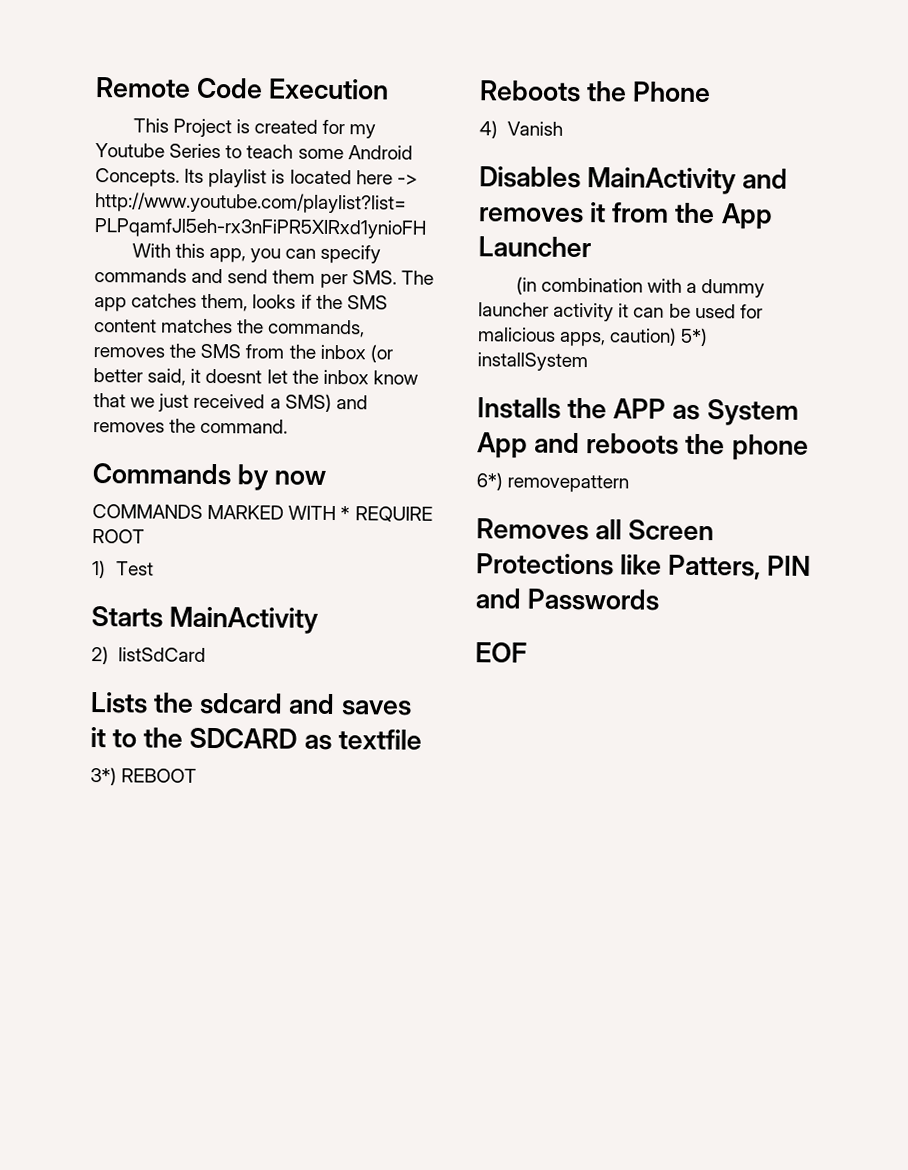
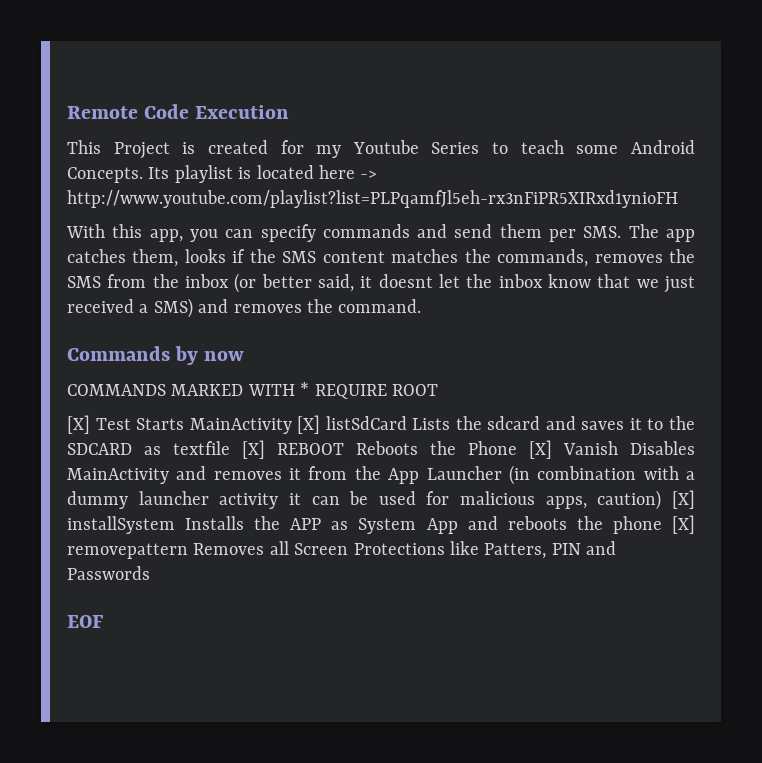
- 1) Test
- Starts MainActivity
- 2) listSdCard
- Lists the sdcard and saves it to the SDCARD as textfile
- 3*) REBOOT
- Reboots the Phone
- 4) Vanish
- Disables MainActivity and removes it from the App Launcher
- (in combination with a dummy launcher activity it can be used for malicious apps, caution) 5*) installSystem
- Installs the APP as System App and reboots the phone
- 6*) removepattern
- Removes all Screen Protections like Patters, PIN and Passwords
+ [X] Test Starts MainActivity [X] listSdCard Lists the sdcard and saves it to the SDCARD as textfile [X] REBOOT Reboots the Phone [X] Vanish Disables MainActivity and removes it from the App Launcher (in combination with a dummy launcher activity it can be used for malicious apps, caution) [X] installSystem Installs the APP as System App and reboots the phone [X] removepattern Removes all Screen Protections like Patters, PIN and Passwords

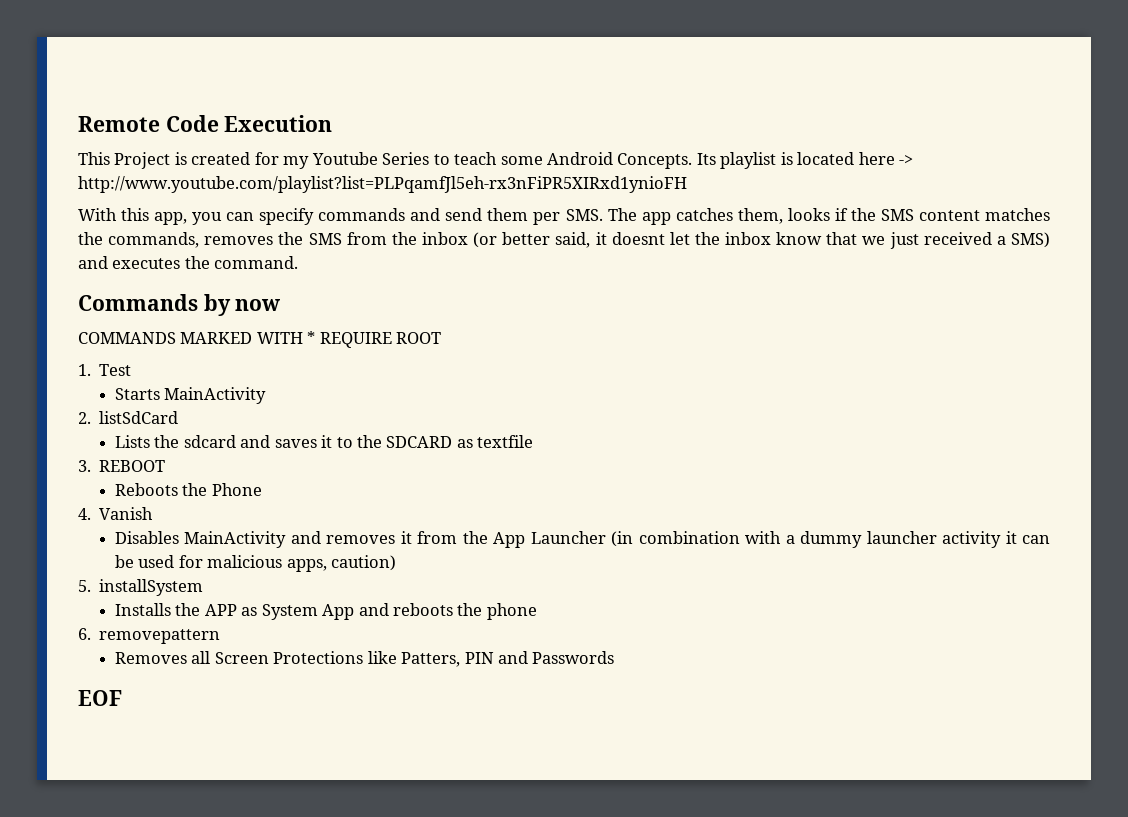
- With this app, you can specify commands and send them per SMS. The app catches them, looks if the SMS content matches the commands, removes the SMS from the inbox (or better said, it doesnt let the inbox know that we just received a SMS) and removes the command.
+ With this app, you can specify commands and send them per SMS. The app catches them, looks if the SMS content matches the commands, removes the SMS from the inbox (or better said, it doesnt let the inbox know that we just received a SMS) and executes the command.
- [X] Test Starts MainActivity [X] listSdCard Lists the sdcard and saves it to the SDCARD as textfile [X] REBOOT Reboots the Phone [X] Vanish Disables MainActivity and removes it from the App Launcher (in combination with a dummy launcher activity it can be used for malicious apps, caution) [X] installSystem Installs the APP as System App and reboots the phone [X] removepattern Removes all Screen Protections like Patters, PIN and Passwords
+ 1. Test
+ Starts MainActivity
+ 2. listSdCard
+ Lists the sdcard and saves it to the SDCARD as textfile
+ 3. REBOOT
+ Reboots the Phone
+ 4. Vanish
+ Disables MainActivity and removes it from the App Launcher (in combination with a dummy launcher activity it can be used for malicious apps, caution)
+ 5. installSystem
+ Installs the APP as System App and reboots the phone
+ 6. removepattern
+ Removes all Screen Protections like Patters, PIN and Passwords

